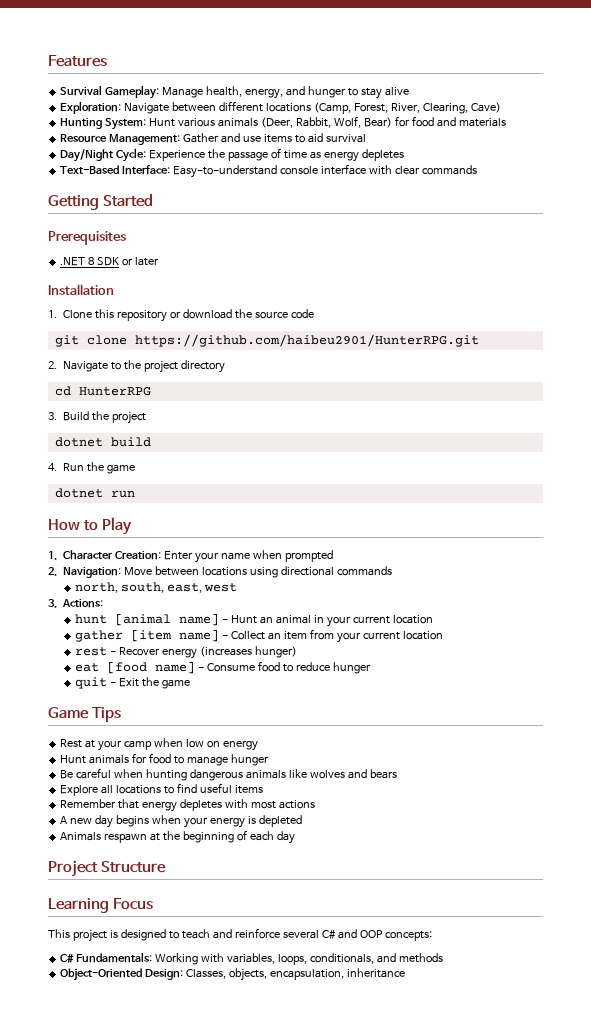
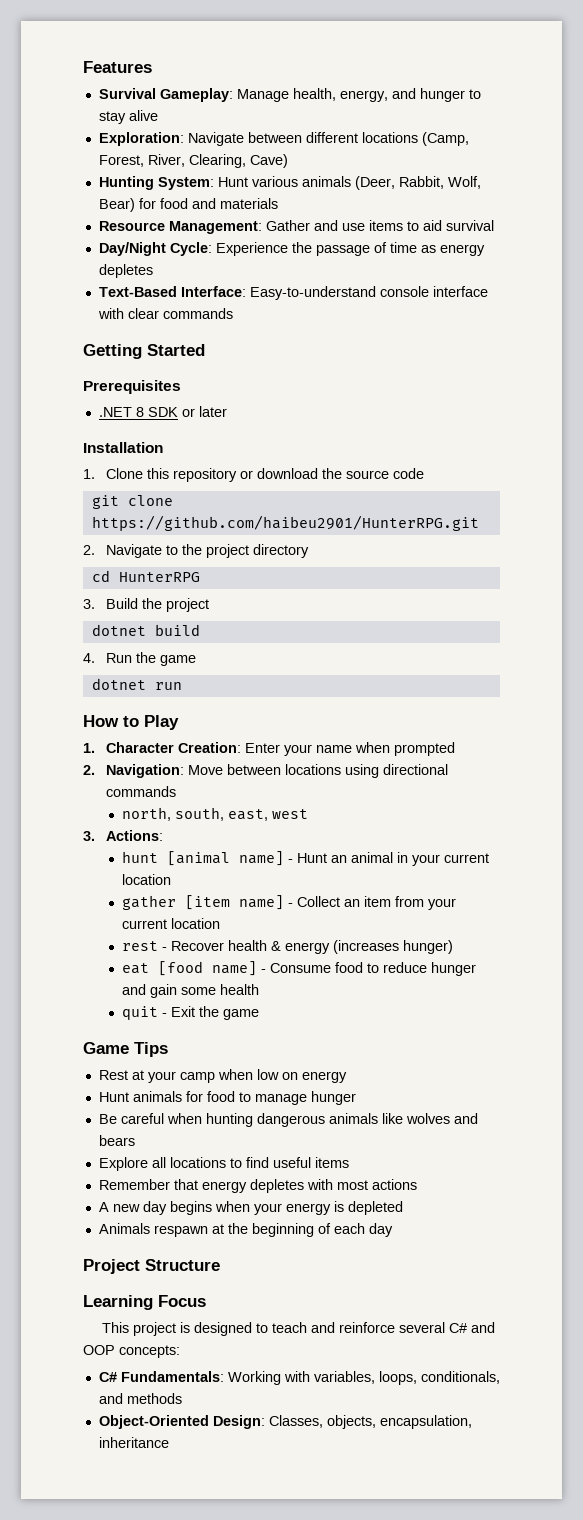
- rest - Recover energy (increases hunger)
+ rest - Recover health & energy (increases hunger)
- eat [food name] - Consume food to reduce hunger
+ eat [food name] - Consume food to reduce hunger and gain some health

